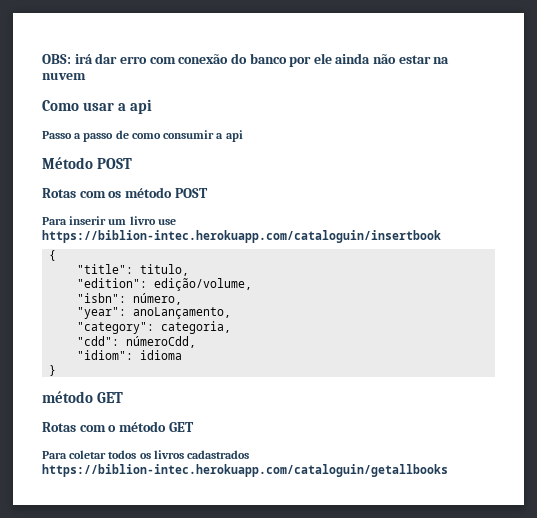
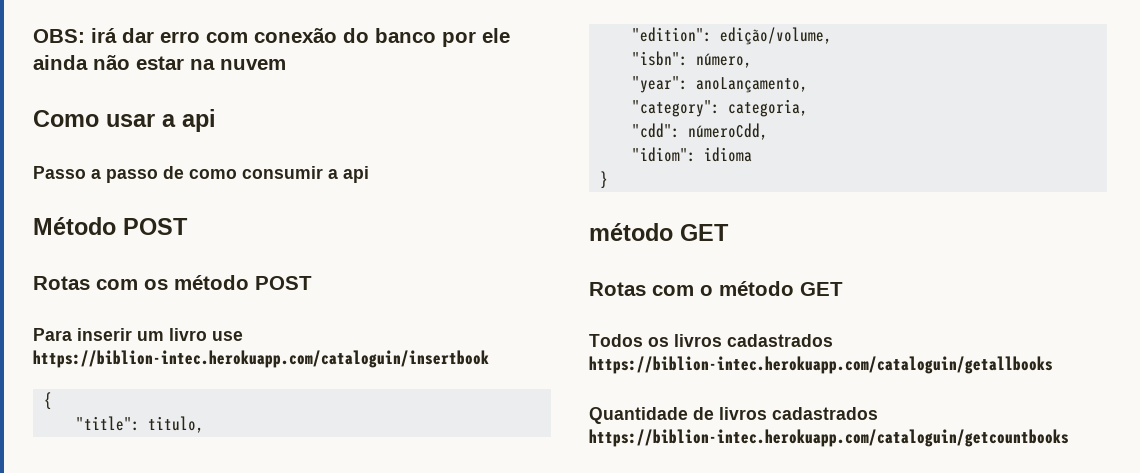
- Para coletar todos os livros cadastrados https://biblion-intec.herokuapp.com/cataloguin/getallbooks
+ Todos os livros cadastrados https://biblion-intec.herokuapp.com/cataloguin/getallbooks
+ Quantidade de livros cadastrados https://biblion-intec.herokuapp.com/cataloguin/getcountbooks

